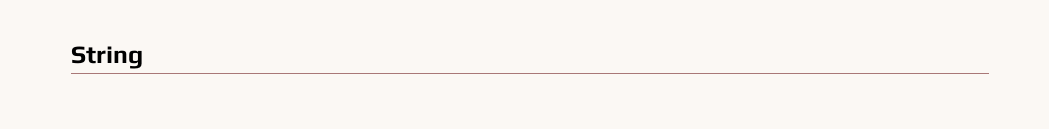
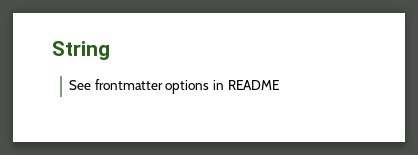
+ See frontmatter options in README

